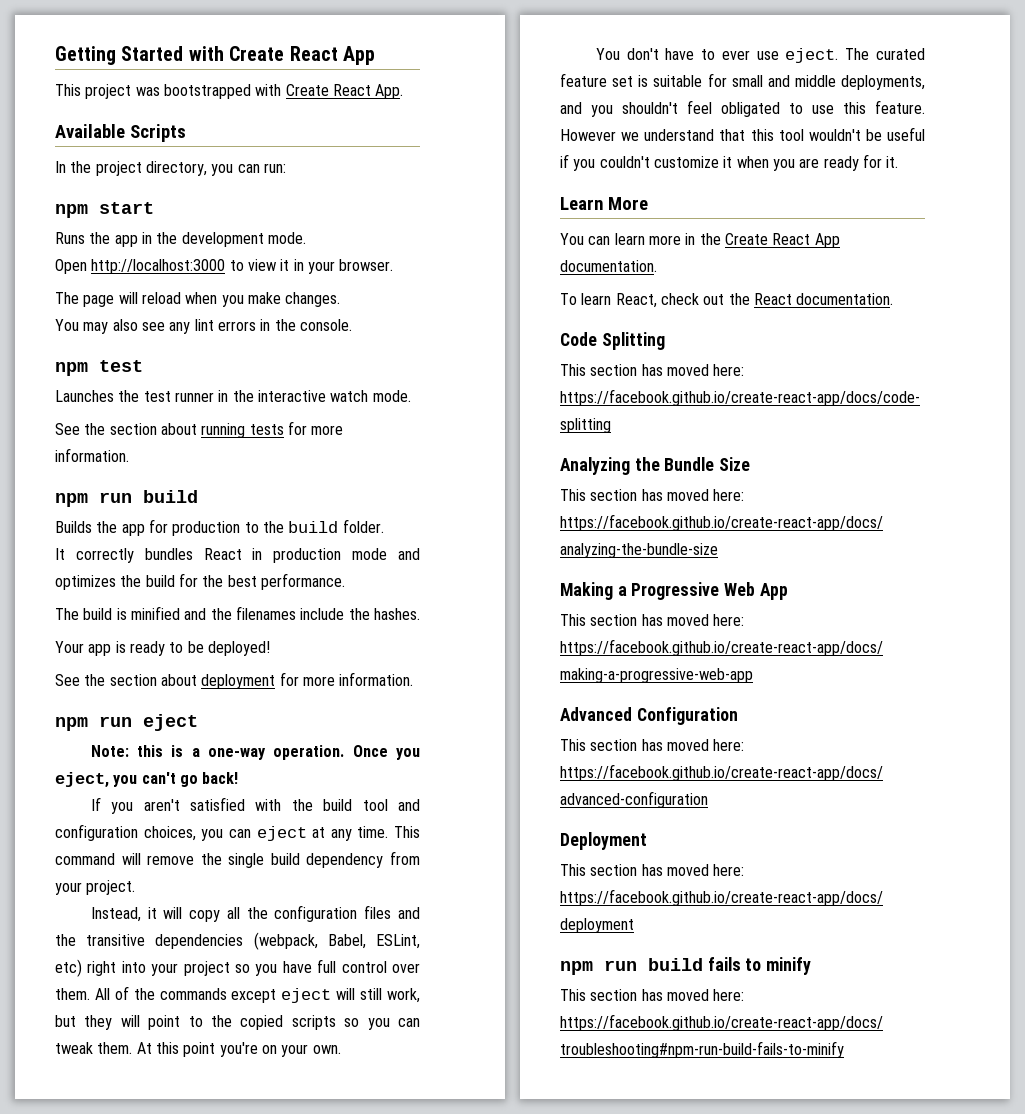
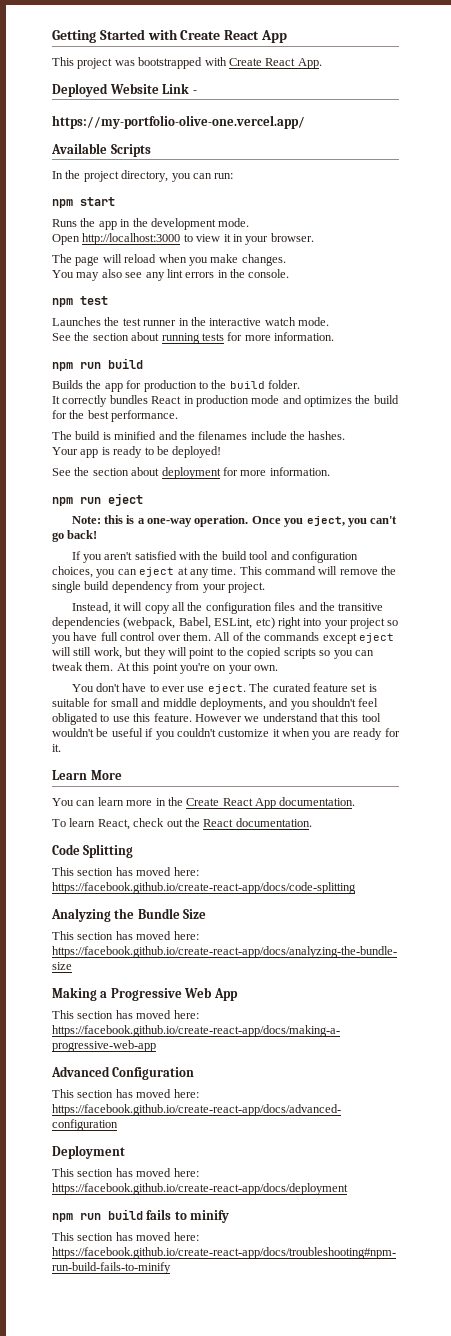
+ Deployed Website Link -
+ https://my-portfolio-olive-one.vercel.app/

